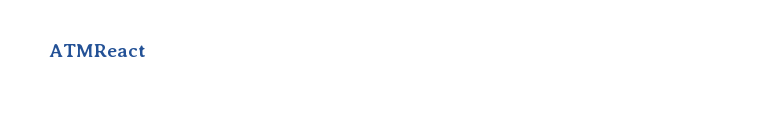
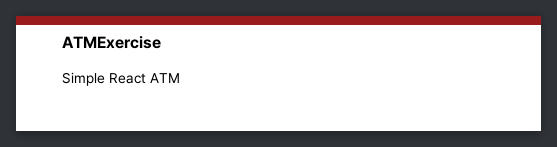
- ATMReact
+ ATMExercise
+ Simple React ATM

